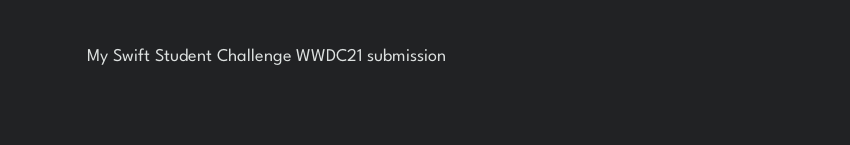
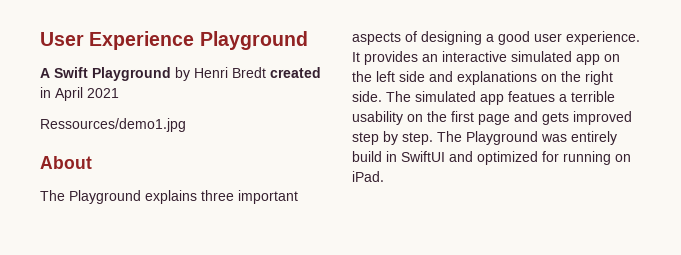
- My Swift Student Challenge WWDC21 submission
+ User Experience Playground
+ A Swift Playground by Henri Bredt created in April 2021
+ Ressources/demo1.jpg
+ About
+ The Playground explains three important aspects of designing a good user experience. It provides an interactive simulated app on the left side and explanations on the right side. The simulated app featues a terrible usability on the first page and gets improved step by step. The Playground was entirely build in SwiftUI and optimized for running on iPad.

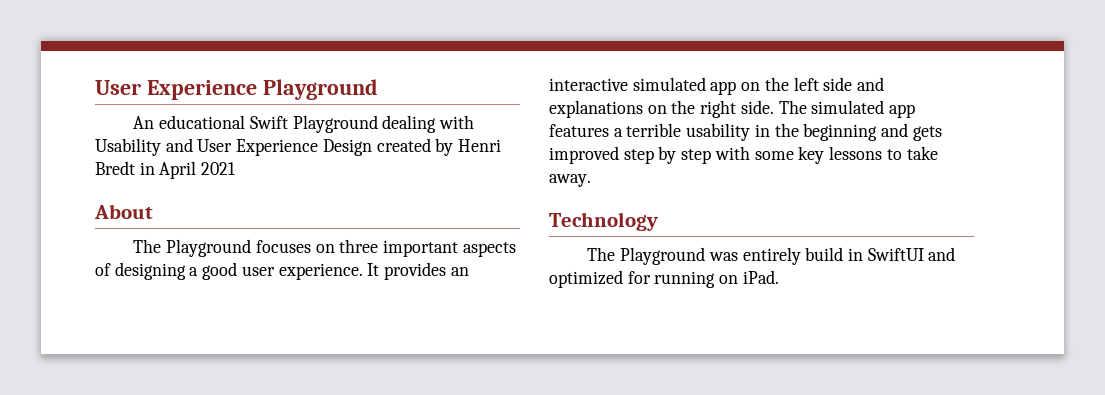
- A Swift Playground by Henri Bredt created in April 2021
+ An educational Swift Playground dealing with Usability and User Experience Design created by Henri Bredt in April 2021
- Ressources/demo1.jpg
- The Playground explains three important aspects of designing a good user experience.
+ The Playground focuses on three important aspects of designing a good user experience.
- The simulated app featues a terrible usability on the first page and gets improved step by step. The Playground was entirely build in SwiftUI and optimized for running on iPad.
+ The simulated app features a terrible usability in the beginning and gets improved step by step with some key lessons to take away.
+ Technology
+ The Playground was entirely build in SwiftUI and optimized for running on iPad.

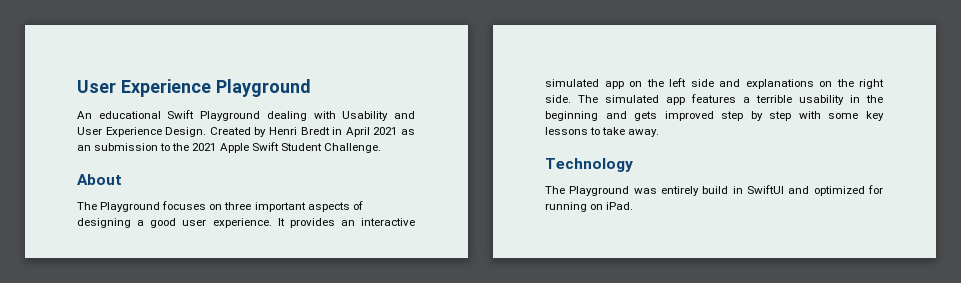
- An educational Swift Playground dealing with Usability and User Experience Design created by Henri Bredt in April 2021
+ An educational Swift Playground dealing with Usability and User Experience Design. Created by Henri Bredt in April 2021 as an submission to the 2021 Apple Swift Student Challenge.

